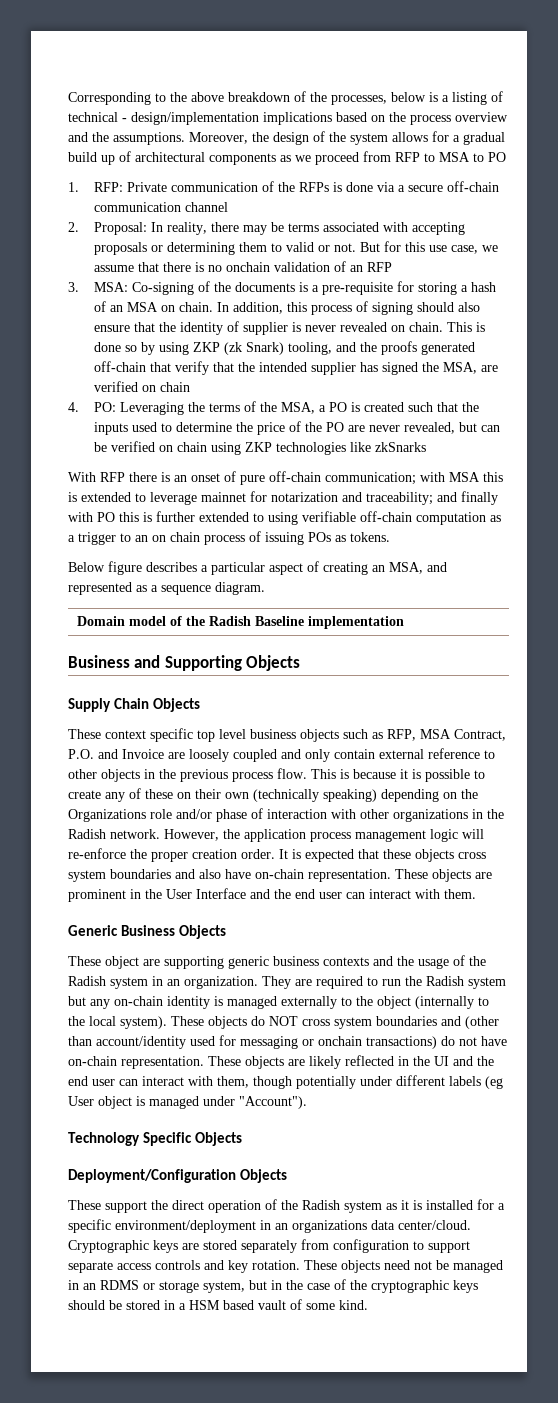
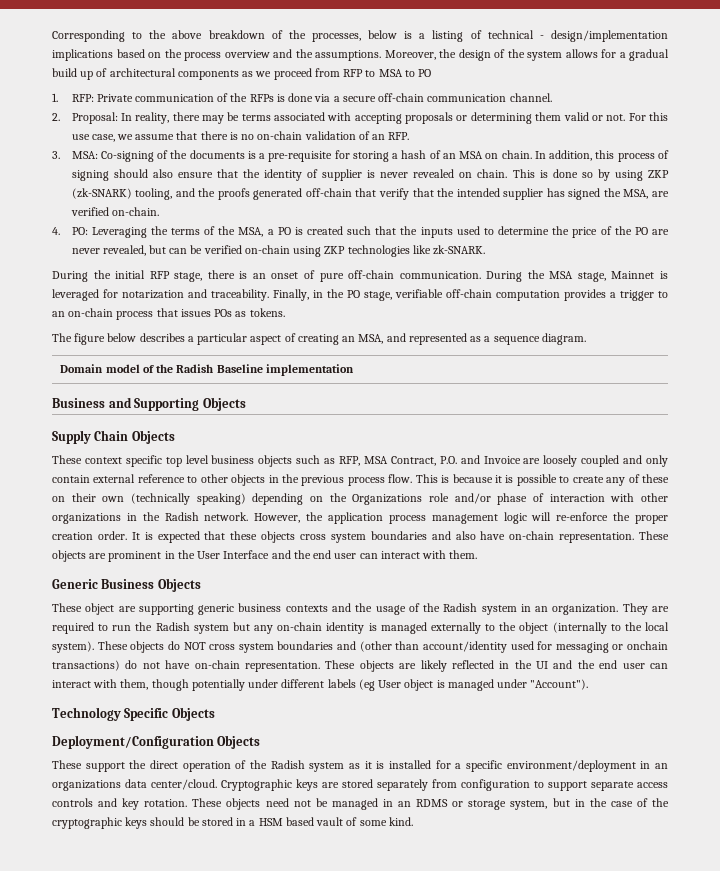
- 1. RFP: Private communication of the RFPs is done via a secure off-chain communication channel
+ 1. RFP: Private communication of the RFPs is done via a secure off-chain communication channel.
- 2. Proposal: In reality, there may be terms associated with accepting proposals or determining them to valid or not.
+ 2. Proposal: In reality, there may be terms associated with accepting proposals or determining them valid or not.
- But for this use case, we assume that there is no onchain validation of an RFP
+ For this use case, we assume that there is no on-chain validation of an RFP.
- This is done so by using ZKP (zk Snark) tooling, and the proofs generated off-chain that verify that the intended supplier has signed the MSA, are verified on chain
+ This is done so by using ZKP (zk-SNARK) tooling, and the proofs generated off-chain that verify that the intended supplier has signed the MSA, are verified on-chain.
- 4. PO: Leveraging the terms of the MSA, a PO is created such that the inputs used to determine the price of the PO are never revealed, but can be verified on chain using ZKP technologies like zkSnarks
- With RFP there is an onset of pure off-chain communication; with MSA this is extended to leverage mainnet for notarization and traceability; and finally with PO this is further extended to using verifiable off-chain computation as a trigger to an on chain process of issuing POs as tokens.
+ 4. PO: Leveraging the terms of the MSA, a PO is created such that the inputs used to determine the price of the PO are never revealed, but can be verified on-chain using ZKP technologies like zk-SNARK.
+ During the initial RFP stage, there is an onset of pure off-chain communication. During the MSA stage, Mainnet is leveraged for notarization and traceability. Finally, in the PO stage, verifiable off-chain computation provides a trigger to an on-chain process that issues POs as tokens.
- Below figure describes a particular aspect of creating an MSA, and represented as a sequence diagram.
+ The figure below describes a particular aspect of creating an MSA, and represented as a sequence diagram.

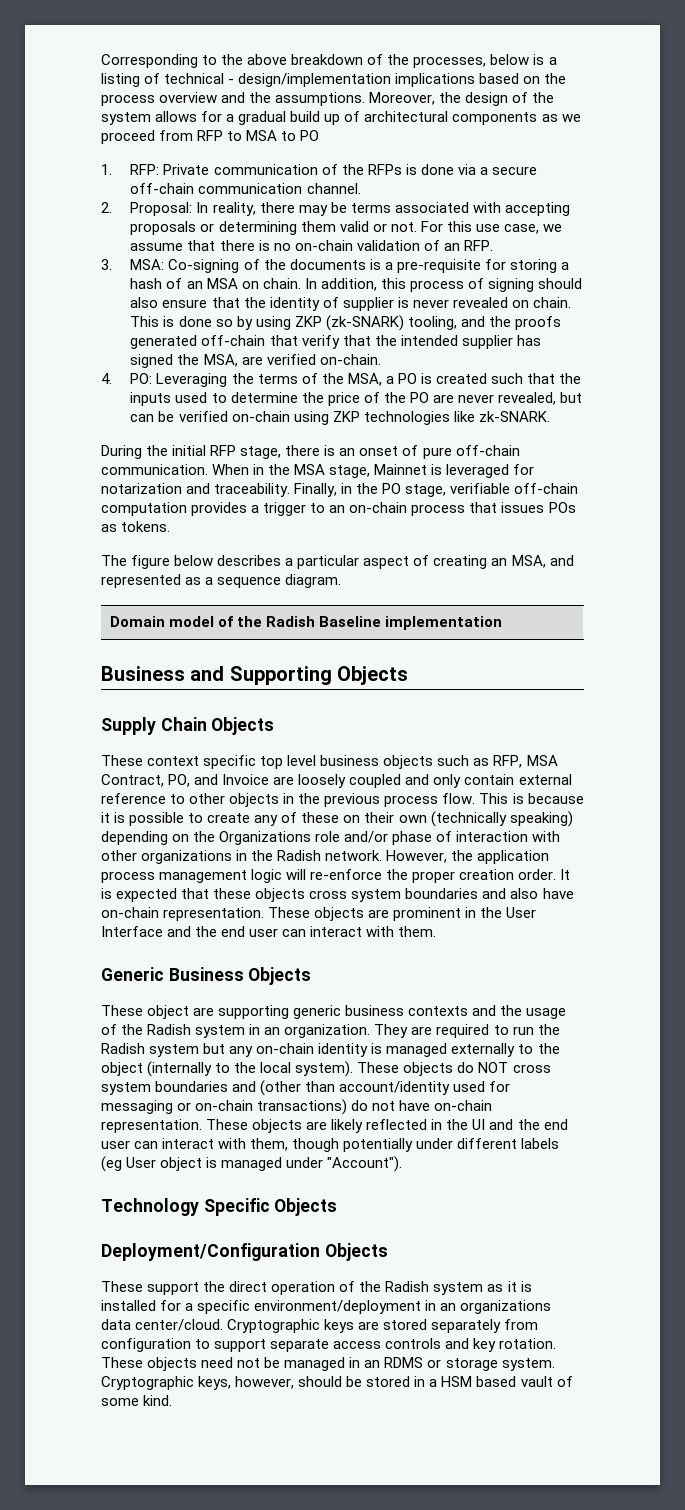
- During the MSA stage, Mainnet is leveraged for notarization and traceability.
+ When in the MSA stage, Mainnet is leveraged for notarization and traceability.
- These context specific top level business objects such as RFP, MSA Contract, P.O. and Invoice are loosely coupled and only contain external reference to other objects in the previous process flow.
+ These context specific top level business objects such as RFP, MSA Contract, PO, and Invoice are loosely coupled and only contain external reference to other objects in the previous process flow.
- These objects do NOT cross system boundaries and (other than account/identity used for messaging or onchain transactions) do not have on-chain representation.
+ These objects do NOT cross system boundaries and (other than account/identity used for messaging or on-chain transactions) do not have on-chain representation.
- These objects need not be managed in an RDMS or storage system, but in the case of the cryptographic keys should be stored in a HSM based vault of some kind.
+ These objects need not be managed in an RDMS or storage system. Cryptographic keys, however, should be stored in a HSM based vault of some kind.

